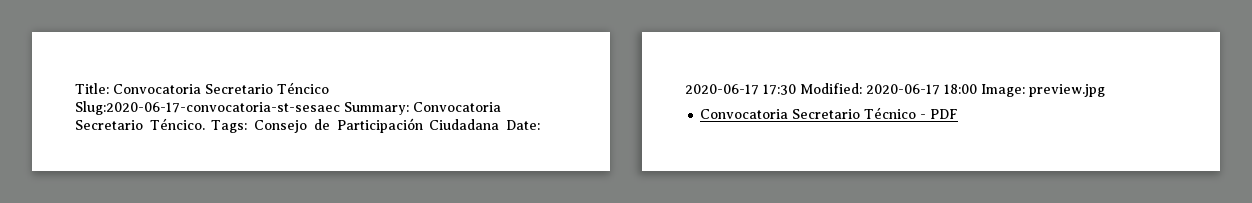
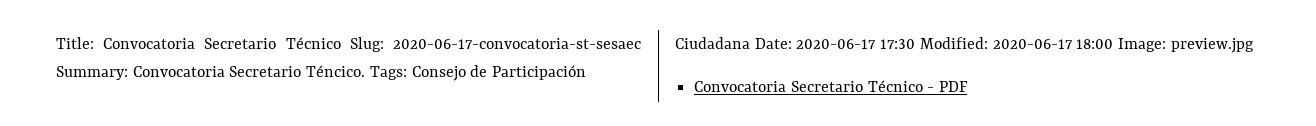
- Title: Convocatoria Secretario Téncico Slug:2020-06-17-convocatoria-st-sesaec Summary: Convocatoria Secretario Téncico.
+ Title: Convocatoria Secretario Técnico Slug: 2020-06-17-convocatoria-st-sesaec Summary: Convocatoria Secretario Téncico.

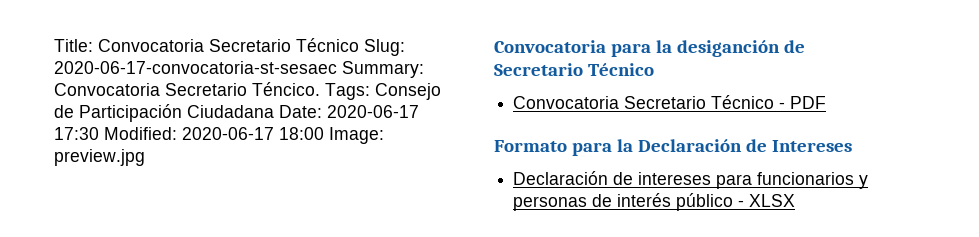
+ Convocatoria para la desiganción de Secretario Técnico
+ Formato para la Declaración de Intereses
+ Declaración de intereses para funcionarios y personas de interés público - XLSX

